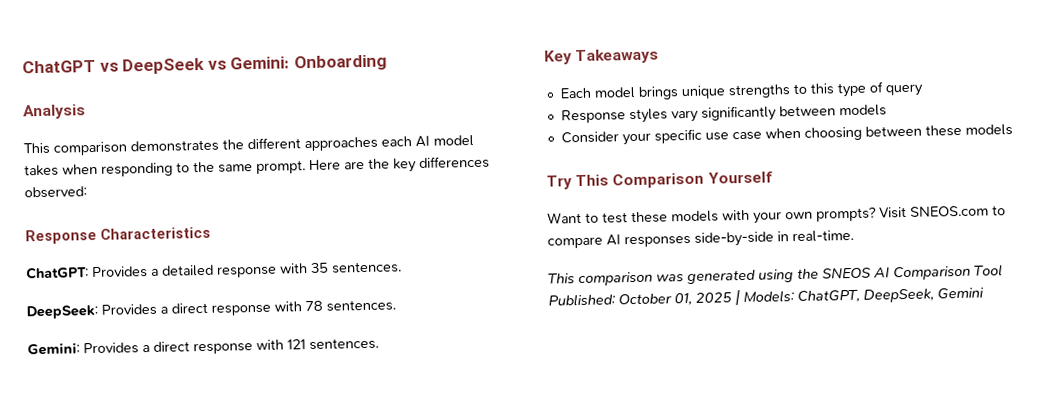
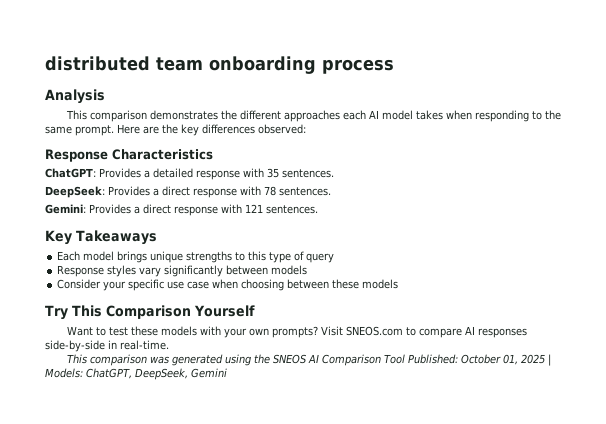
- ChatGPT vs DeepSeek vs Gemini: Onboarding
+ distributed team onboarding process

